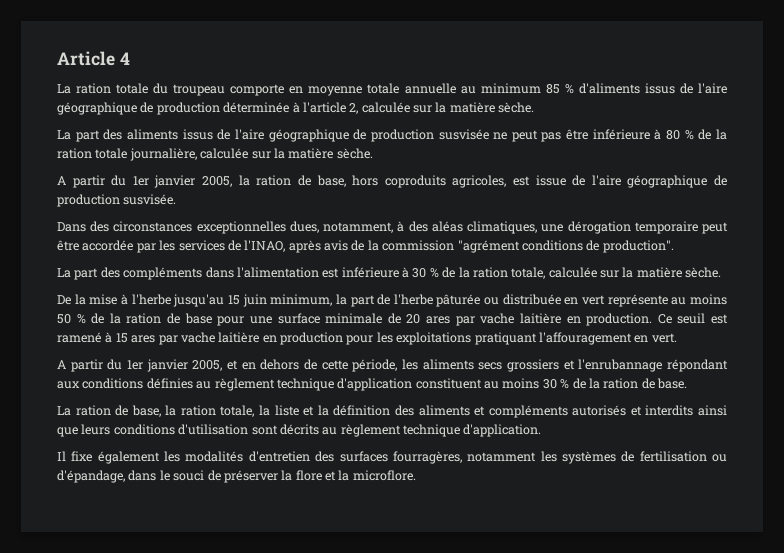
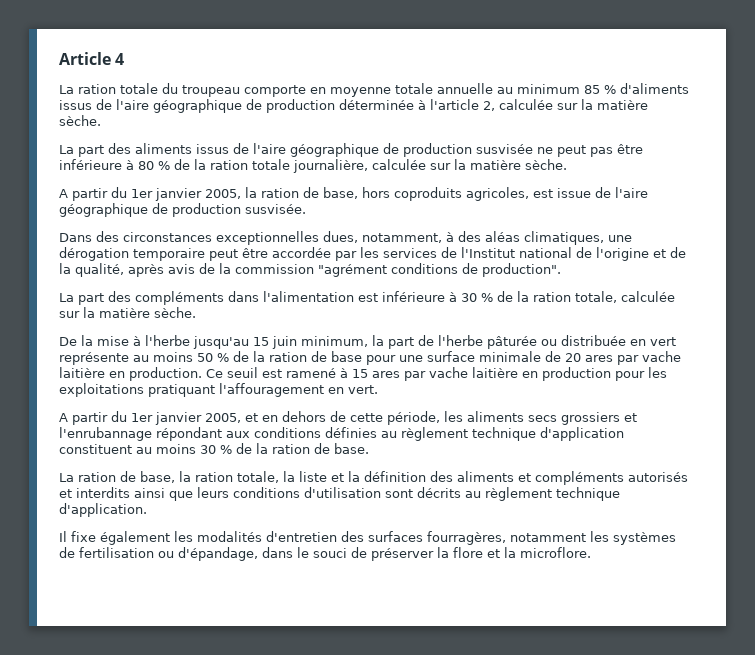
- Dans des circonstances exceptionnelles dues, notamment, à des aléas climatiques, une dérogation temporaire peut être accordée par les services de l'INAO, après avis de la commission "agrément conditions de production".
+ Dans des circonstances exceptionnelles dues, notamment, à des aléas climatiques, une dérogation temporaire peut être accordée par les services de l'Institut national de l'origine et de la qualité, après avis de la commission "agrément conditions de production".

